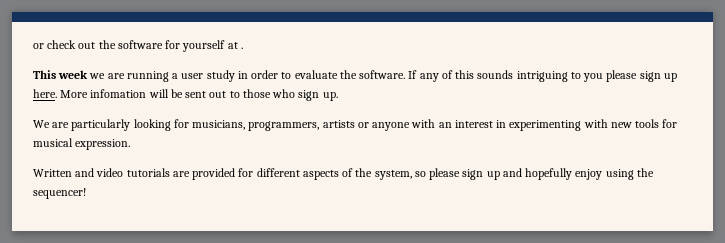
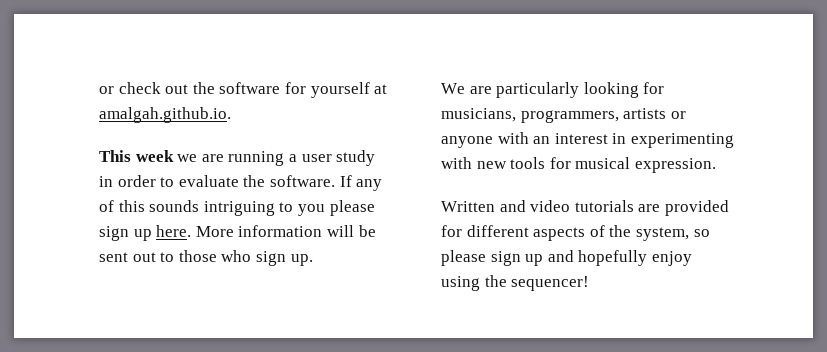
- or check out the software for yourself at .
+ or check out the software for yourself at amalgah.github.io.
- More infomation will be sent out to those who sign up.
+ More information will be sent out to those who sign up.

